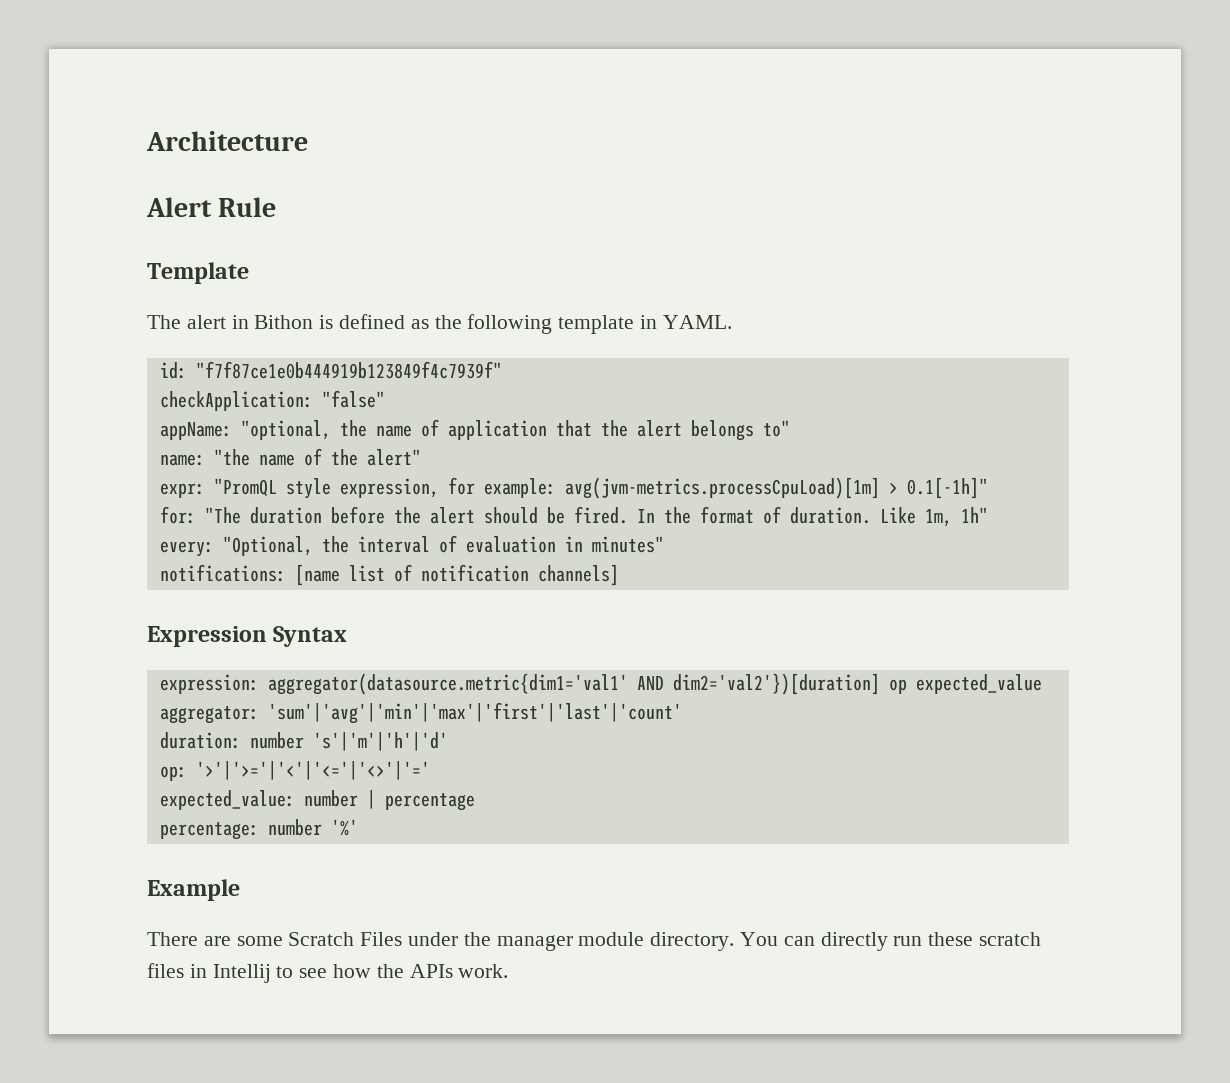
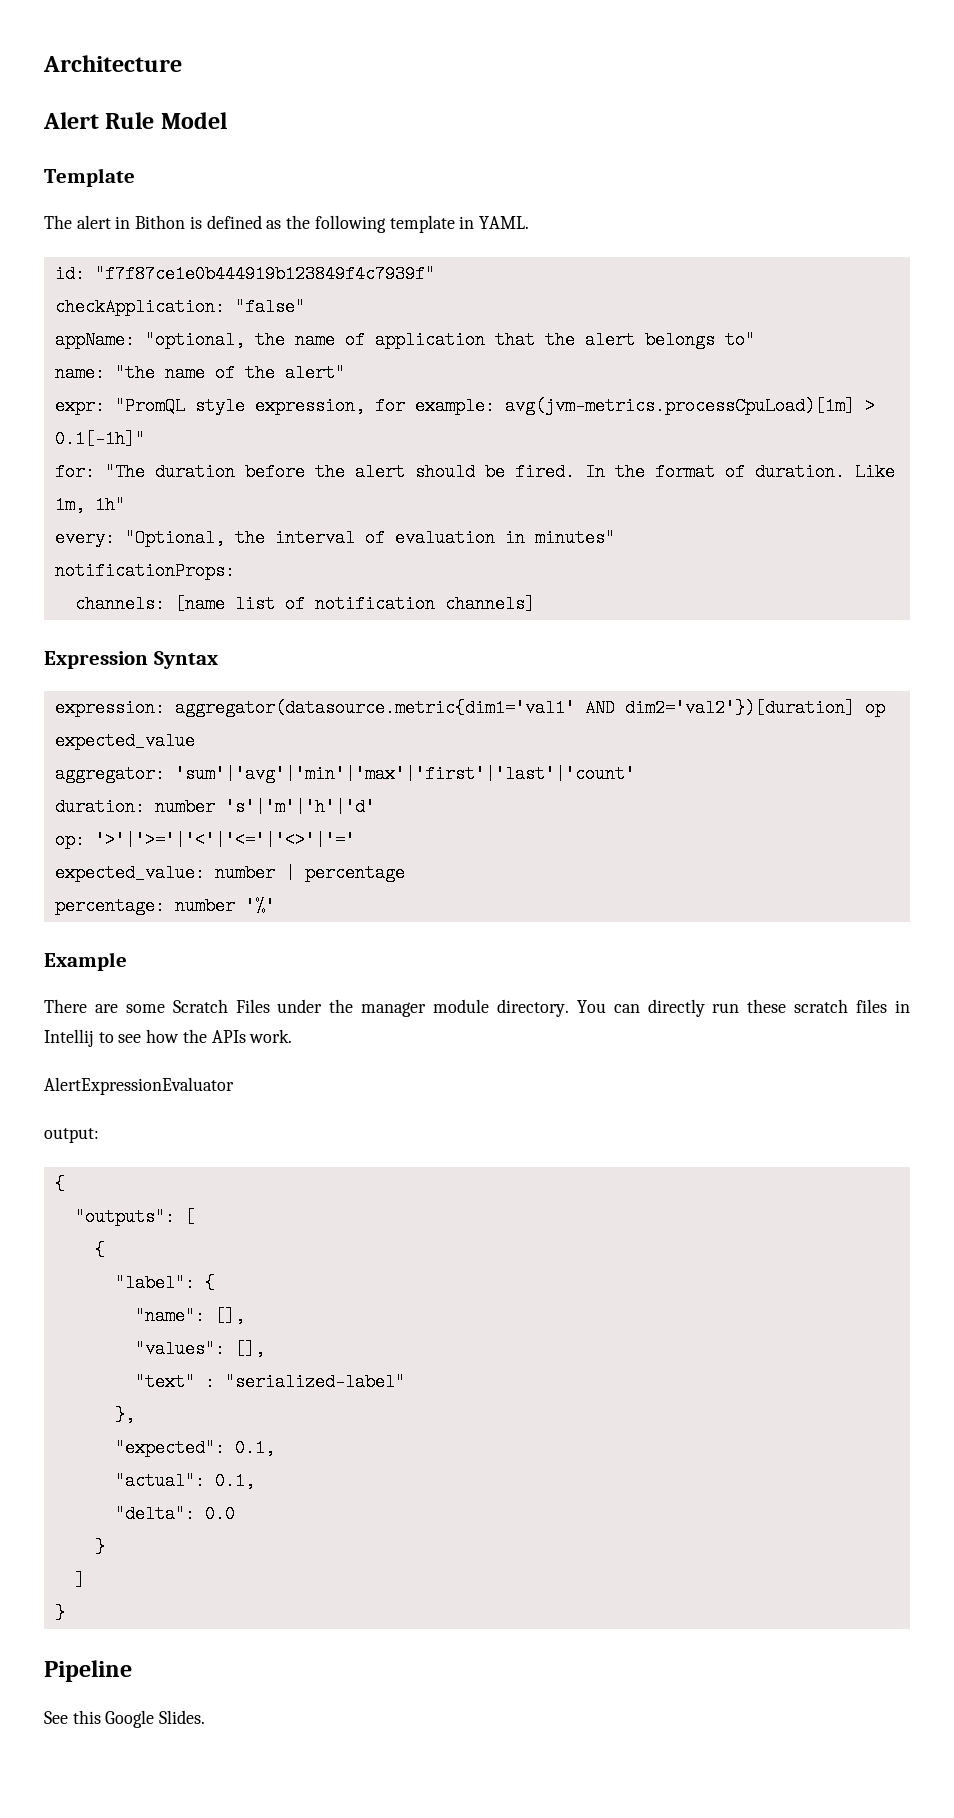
- Alert Rule
+ Alert Rule Model
- notifications: [name list of notification channels]
+ notificationProps:
+ channels: [name list of notification channels]
+ AlertExpressionEvaluator
+ output:
+ {
+ "outputs": [
+ {
+ "label": {
+ "name": [],
+ "values": [],
+ "text" : "serialized-label"
+ },
+ "expected": 0.1,
+ "actual": 0.1,
+ "delta": 0.0
+ }
+ ]
+ }
+ Pipeline
+ See this Google Slides.

